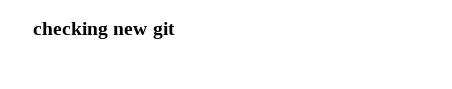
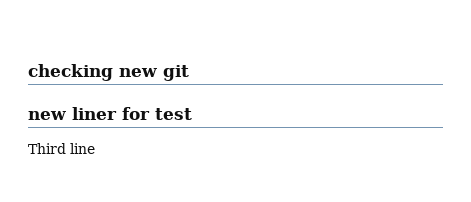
+ new liner for test
+ Third line

